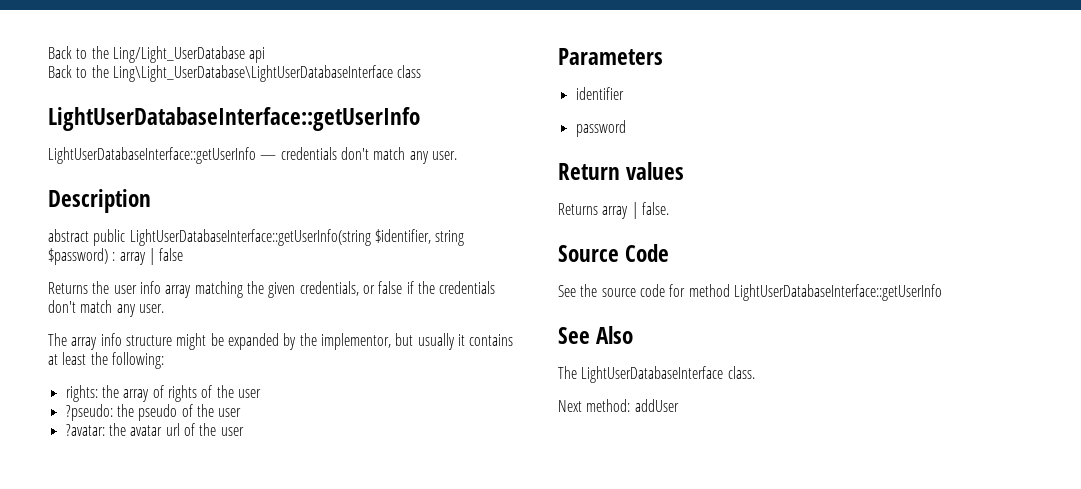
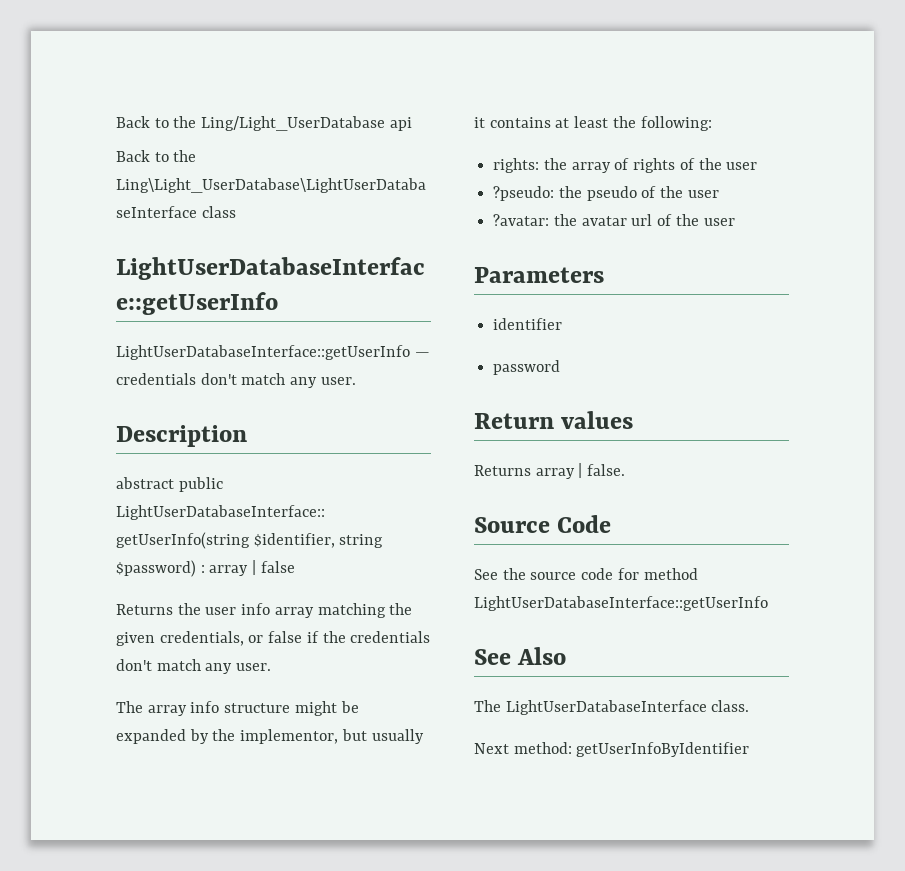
- Next method: addUser
+ Next method: getUserInfoByIdentifier

